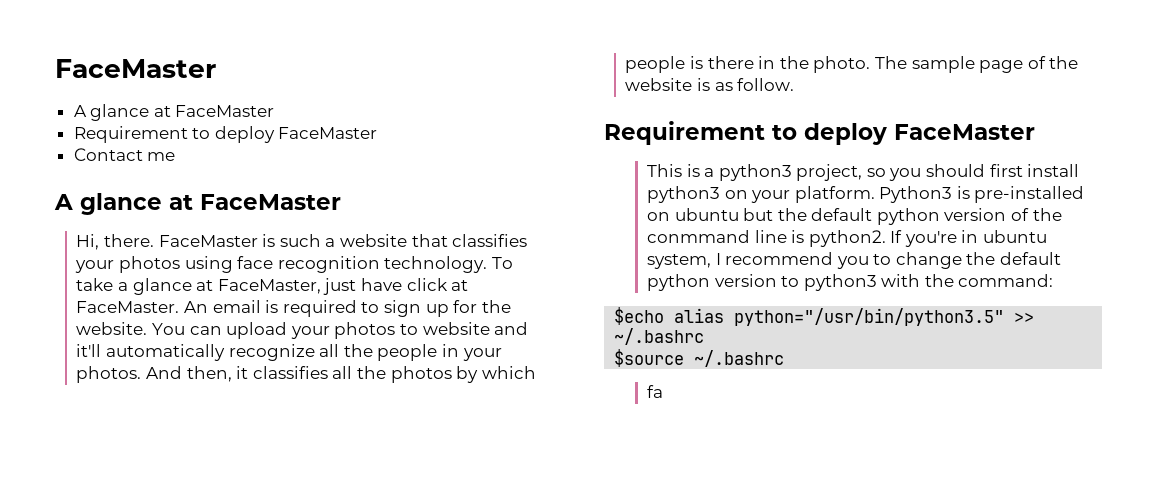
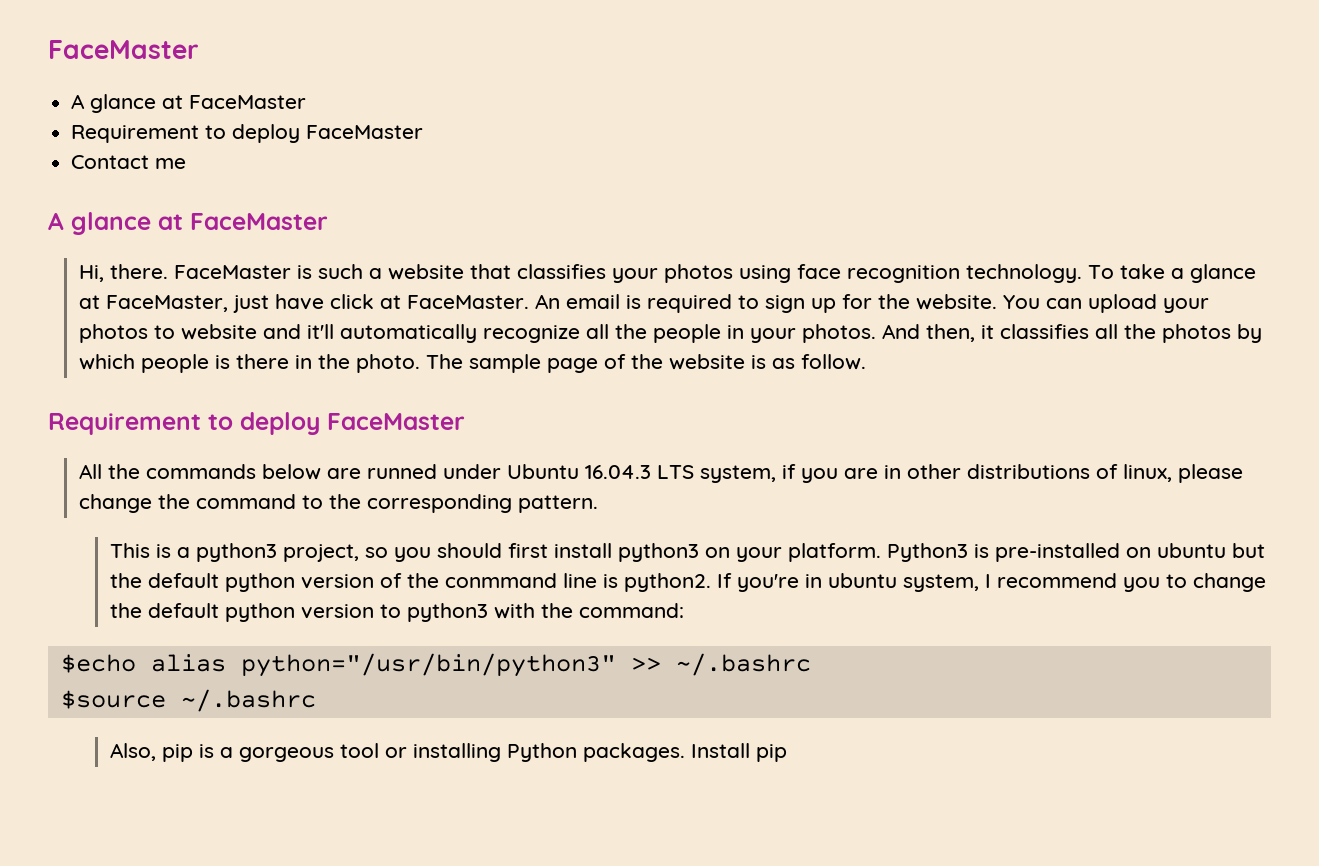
+ All the commands below are runned under Ubuntu 16.04.3 LTS system, if you are in other distributions of linux, please change the command to the corresponding pattern.
- $echo alias python="/usr/bin/python3.5" >> ~/.bashrc
+ $echo alias python="/usr/bin/python3" >> ~/.bashrc
- fa
+ Also, pip is a gorgeous tool or installing Python packages. Install pip

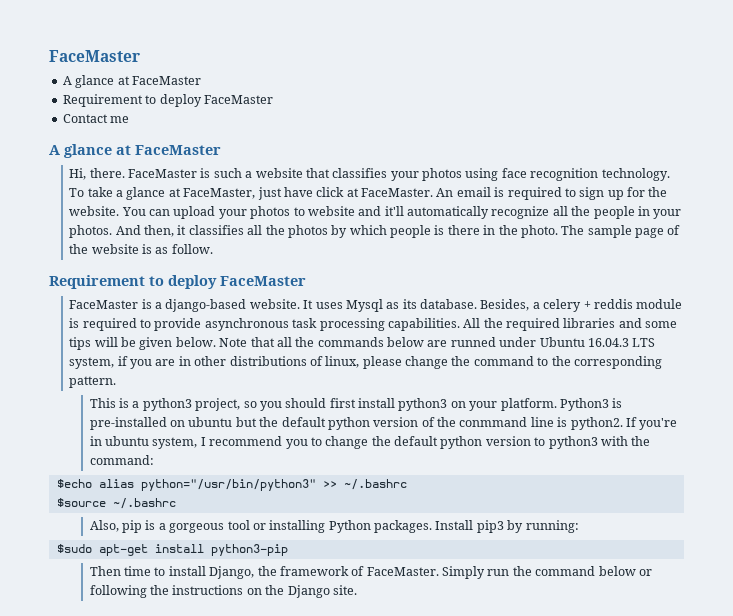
- All the commands below are runned under Ubuntu 16.04.3 LTS system, if you are in other distributions of linux, please change the command to the corresponding pattern.
+ FaceMaster is a django-based website. It uses Mysql as its database. Besides, a celery + reddis module is required to provide asynchronous task processing capabilities. All the required libraries and some tips will be given below. Note that all the commands below are runned under Ubuntu 16.04.3 LTS system, if you are in other distributions of linux, please change the command to the corresponding pattern.
- Install pip
+ Install pip3 by running:
+ $sudo apt-get install python3-pip
+ Then time to install Django, the framework of FaceMaster. Simply run the command below or following the instructions on the Django site.

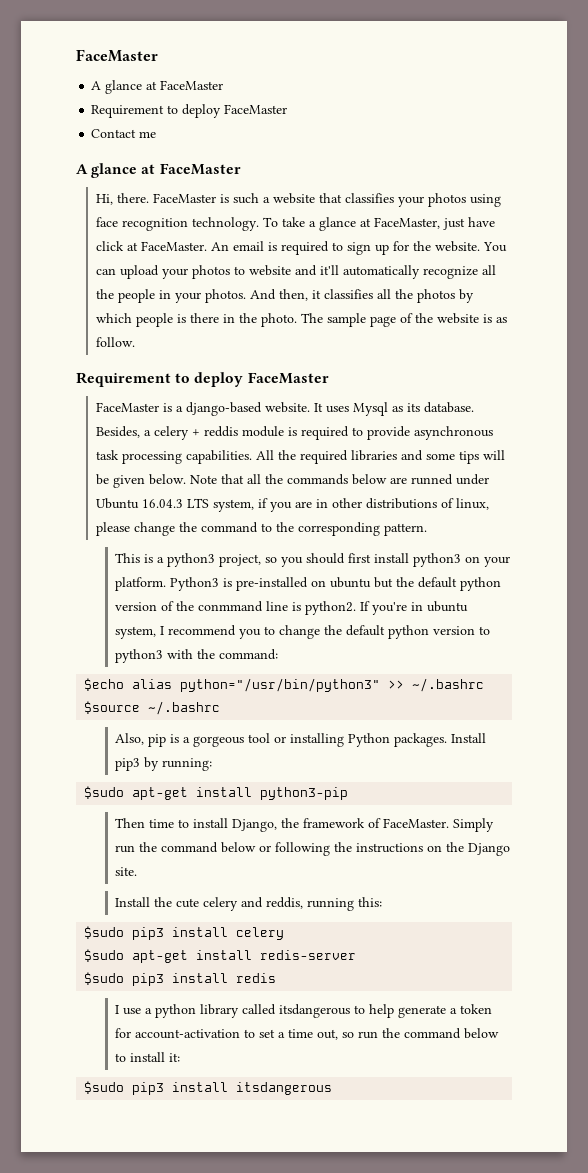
+ Install the cute celery and reddis, running this:
+ $sudo pip3 install celery
+ $sudo apt-get install redis-server
+ $sudo pip3 install redis
+ I use a python library called itsdangerous to help generate a token for account-activation to set a time out, so run the command below to install it:
+ $sudo pip3 install itsdangerous

